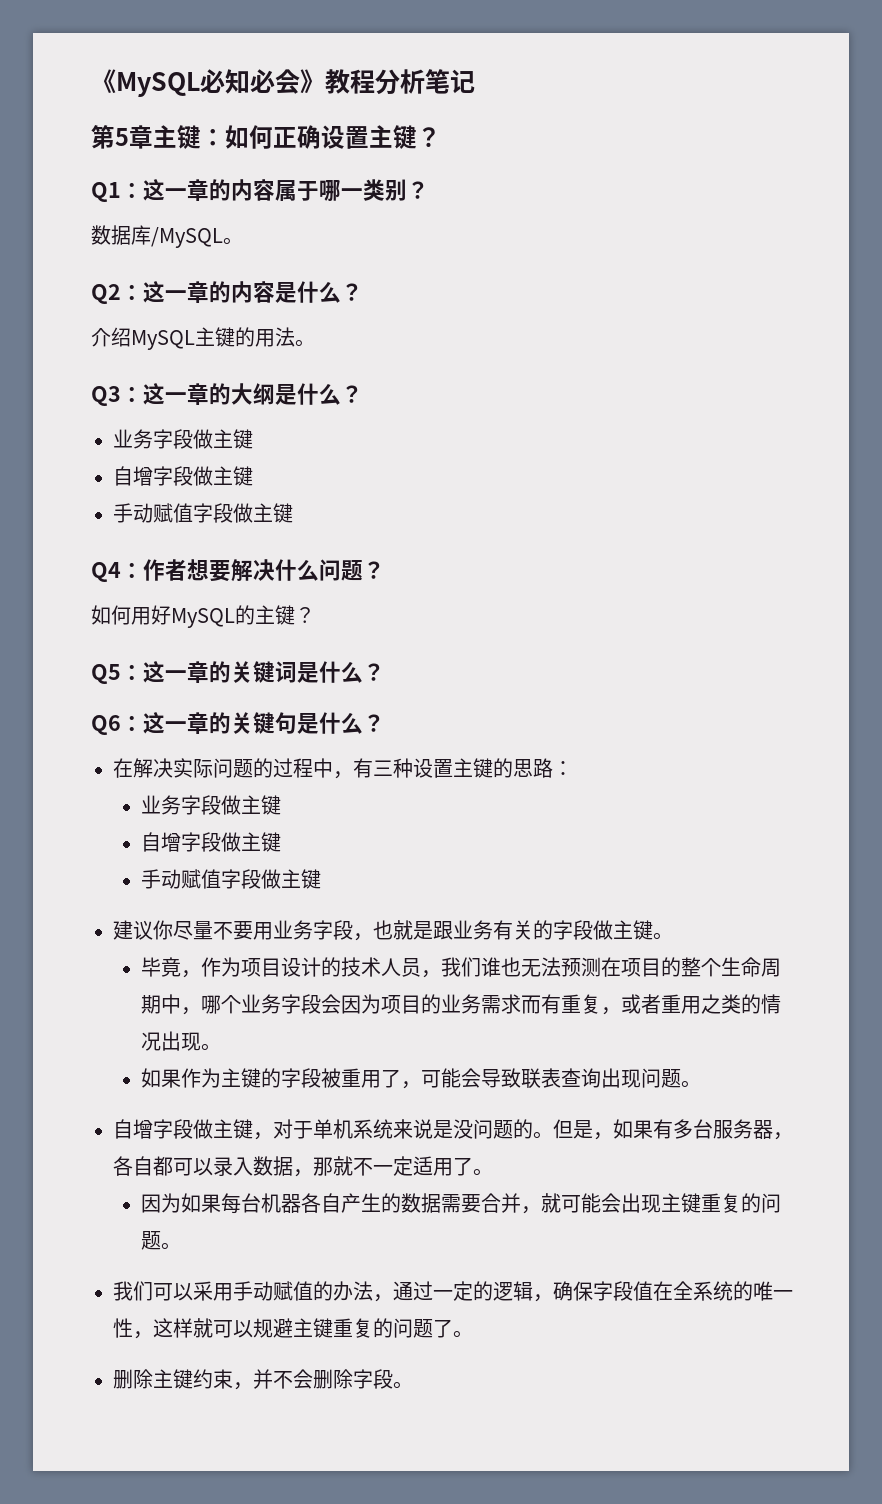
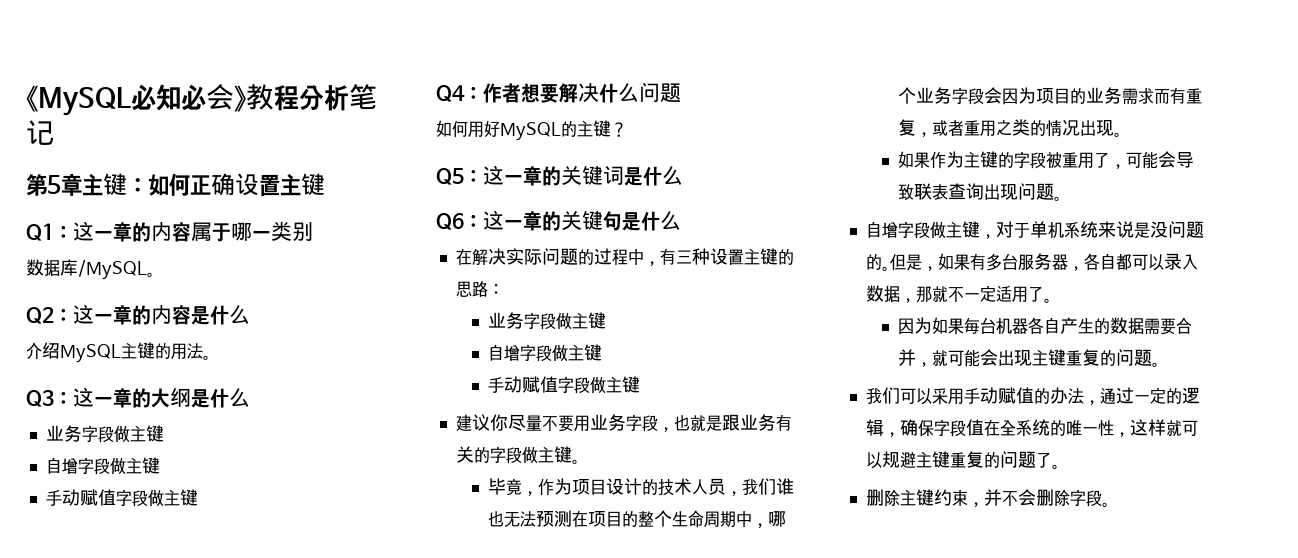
- 第5章主键：如何正确设置主键？
+ 第5章主键：如何正确设置主键
- Q1：这一章的内容属于哪一类别？
+ Q1：这一章的内容属于哪一类别
- Q2：这一章的内容是什么？
+ Q2：这一章的内容是什么
- Q3：这一章的大纲是什么？
+ Q3：这一章的大纲是什么
- Q4：作者想要解决什么问题？
+ Q4：作者想要解决什么问题
- Q5：这一章的关键词是什么？
+ Q5：这一章的关键词是什么
- Q6：这一章的关键句是什么？
+ Q6：这一章的关键句是什么

